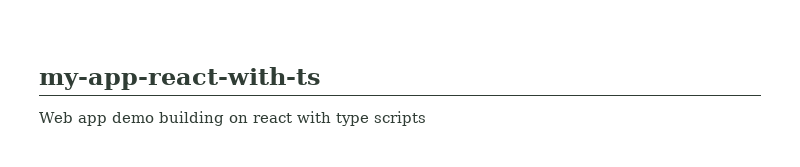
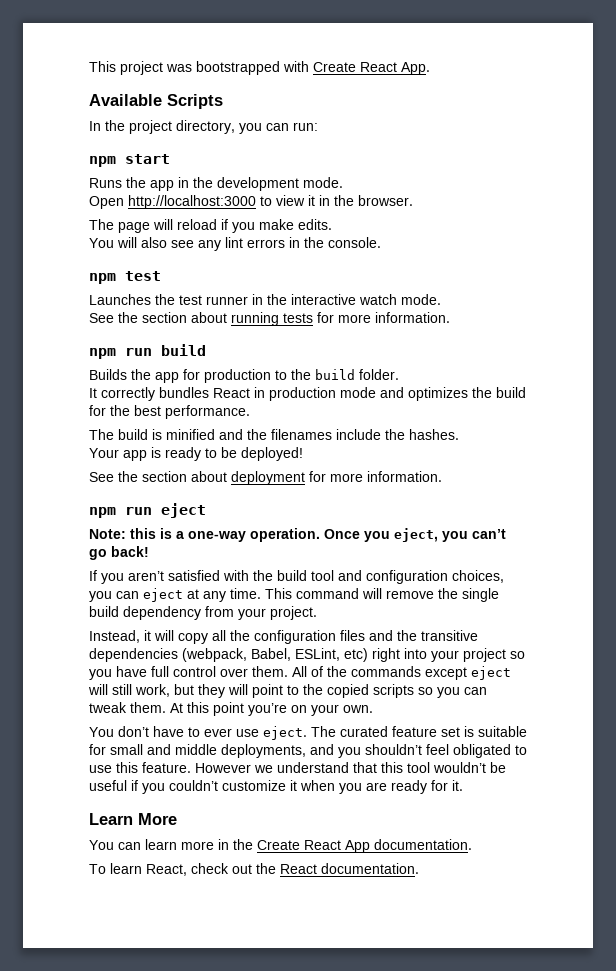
- my-app-react-with-ts
- Web app demo building on react with type scripts
+ This project was bootstrapped with Create React App.
+ Available Scripts
+ In the project directory, you can run:
+ npm start
+ Runs the app in the development mode.
+ Open http://localhost:3000 to view it in the browser.
+ The page will reload if you make edits.
+ You will also see any lint errors in the console.
+ npm test
+ Launches the test runner in the interactive watch mode.
+ See the section about running tests for more information.
+ npm run build
+ Builds the app for production to the build folder.
+ It correctly bundles React in production mode and optimizes the build for the best performance.
+ The build is minified and the filenames include the hashes.
+ Your app is ready to be deployed!
+ See the section about deployment for more information.
+ npm run eject
+ Note: this is a one-way operation. Once you eject, you can’t go back!
+ If you aren’t satisfied with the build tool and configuration choices, you can eject at any time. This command will remove the single build dependency from your project.
+ Instead, it will copy all the configuration files and the transitive dependencies (webpack, Babel, ESLint, etc) right into your project so you have full control over them. All of the commands except eject will still work, but they will point to the copied scripts so you can tweak them. At this point you’re on your own.
+ You don’t have to ever use eject. The curated feature set is suitable for small and middle deployments, and you shouldn’t feel obligated to use this feature. However we understand that this tool wouldn’t be useful if you couldn’t customize it when you are ready for it.
+ Learn More
+ You can learn more in the Create React App documentation.
+ To learn React, check out the React documentation.

